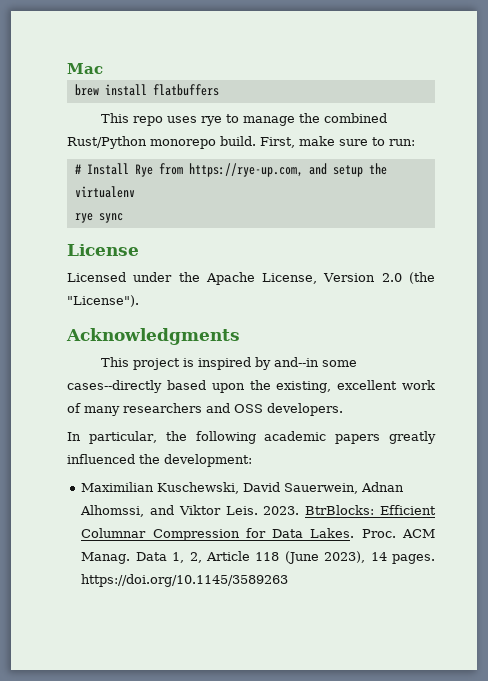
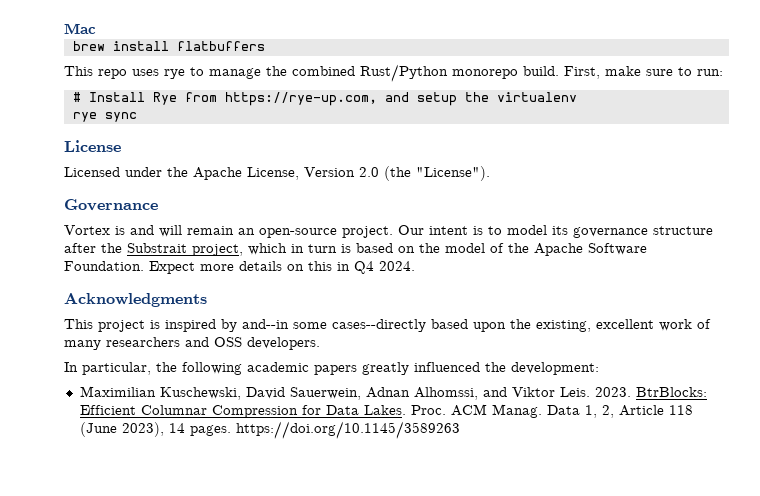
+ Governance
+ Vortex is and will remain an open-source project. Our intent is to model its governance structure after the Substrait project, which in turn is based on the model of the Apache Software Foundation. Expect more details on this in Q4 2024.

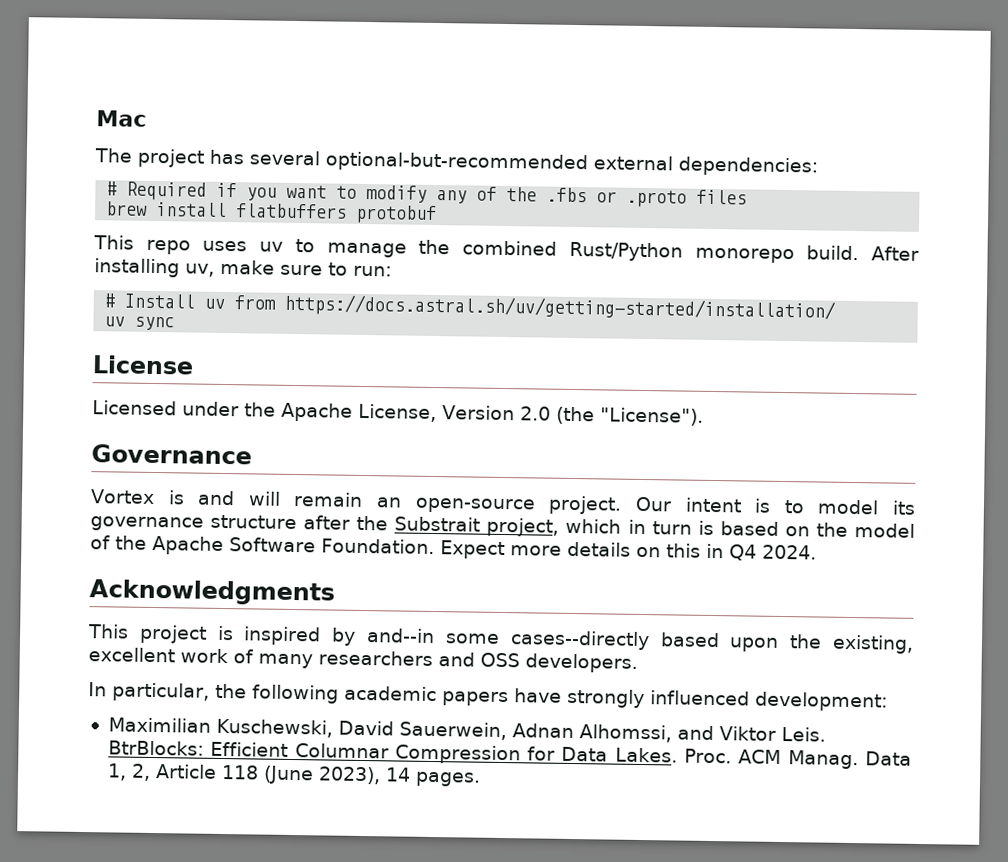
+ The project has several optional-but-recommended external dependencies:
+ # Required if you want to modify any of the .fbs or .proto files
- brew install flatbuffers
+ brew install flatbuffers protobuf
- This repo uses rye to manage the combined Rust/Python monorepo build.
+ This repo uses uv to manage the combined Rust/Python monorepo build.
- First, make sure to run:
+ After installing uv, make sure to run:
- # Install Rye from https://rye-up.com, and setup the virtualenv
- rye sync
+ # Install uv from https://docs.astral.sh/uv/getting-started/installation/
+ uv sync
- In particular, the following academic papers greatly influenced the development:
+ In particular, the following academic papers have strongly influenced development:
- 2023.
- Data 1, 2, Article 118 (June 2023), 14 pages. https://doi.org/10.1145/3589263
+ Data 1, 2, Article 118 (June 2023), 14 pages.

